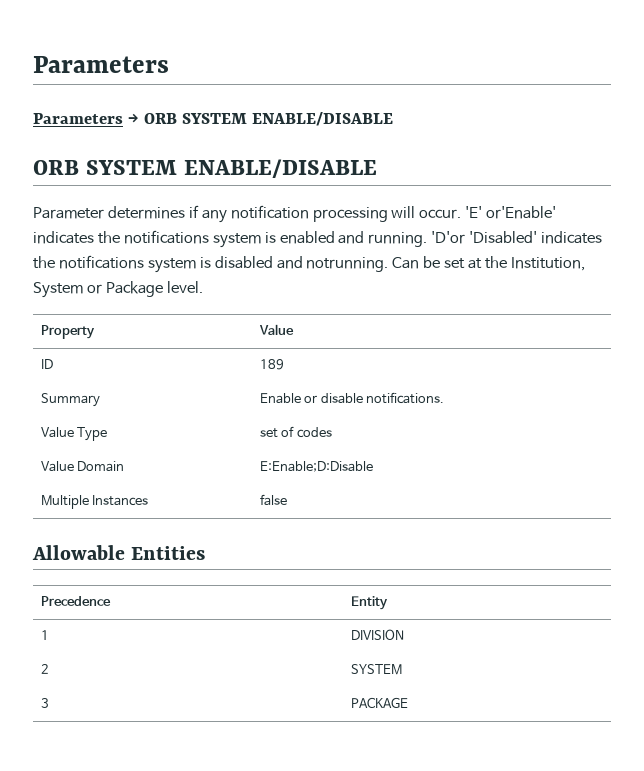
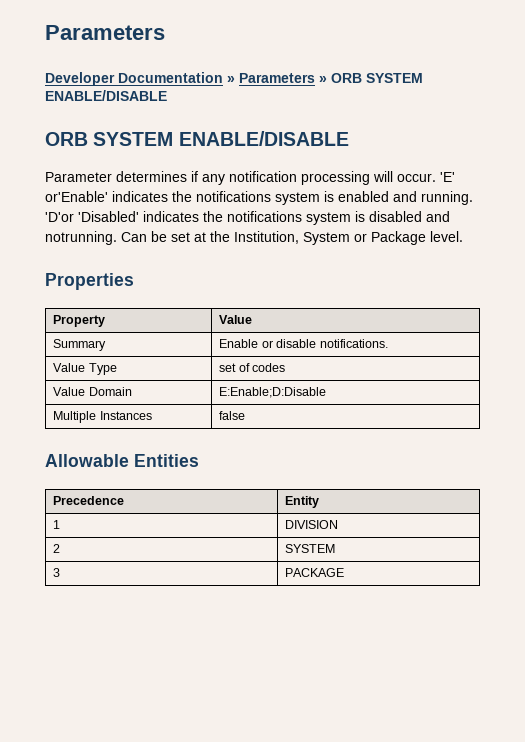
- Parameters → ORB SYSTEM ENABLE/DISABLE
+ Developer Documentation » Parameters » ORB SYSTEM ENABLE/DISABLE
+ Properties
- ID | 189

